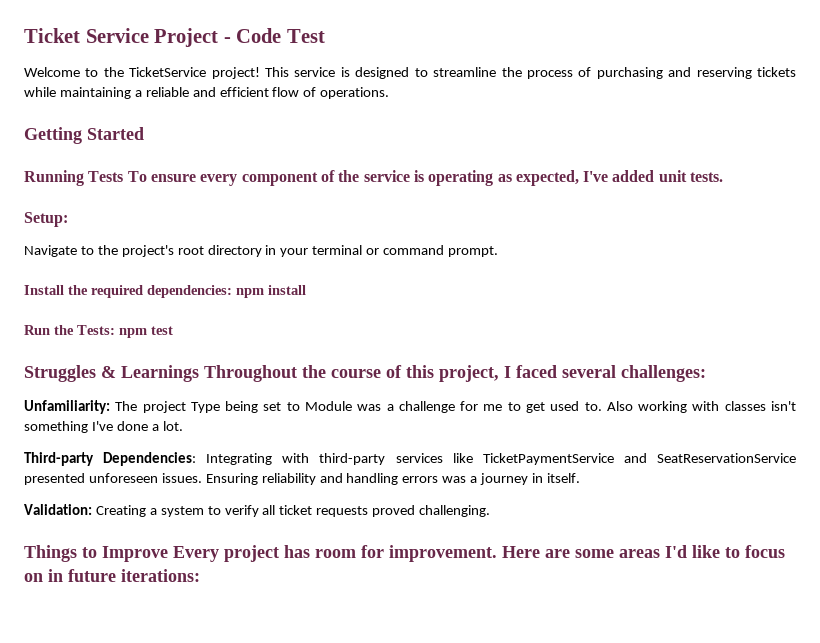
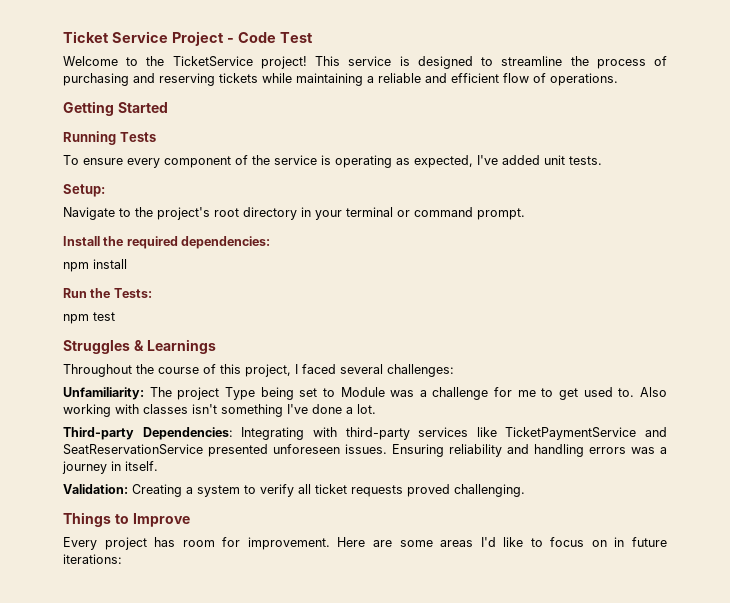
- Running Tests To ensure every component of the service is operating as expected, I've added unit tests.
+ Running Tests
+ To ensure every component of the service is operating as expected, I've added unit tests.
- Install the required dependencies: npm install
+ Install the required dependencies:
+ npm install
- Run the Tests: npm test
+ Run the Tests:
+ npm test
- Struggles & Learnings Throughout the course of this project, I faced several challenges:
+ Struggles & Learnings
+ Throughout the course of this project, I faced several challenges:
- Things to Improve Every project has room for improvement.
+ Things to Improve
+ Every project has room for improvement.

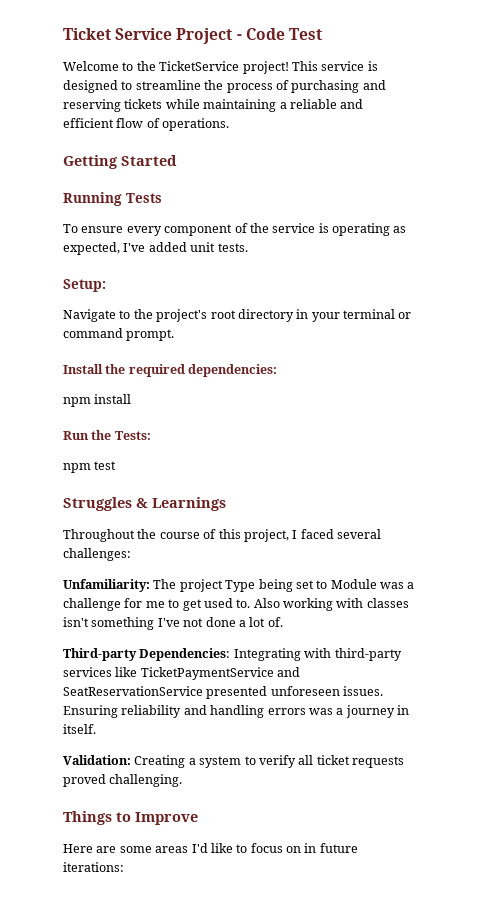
- Also working with classes isn't something I've done a lot.
+ Also working with classes isn't something I've not done a lot of.
- Every project has room for improvement.

